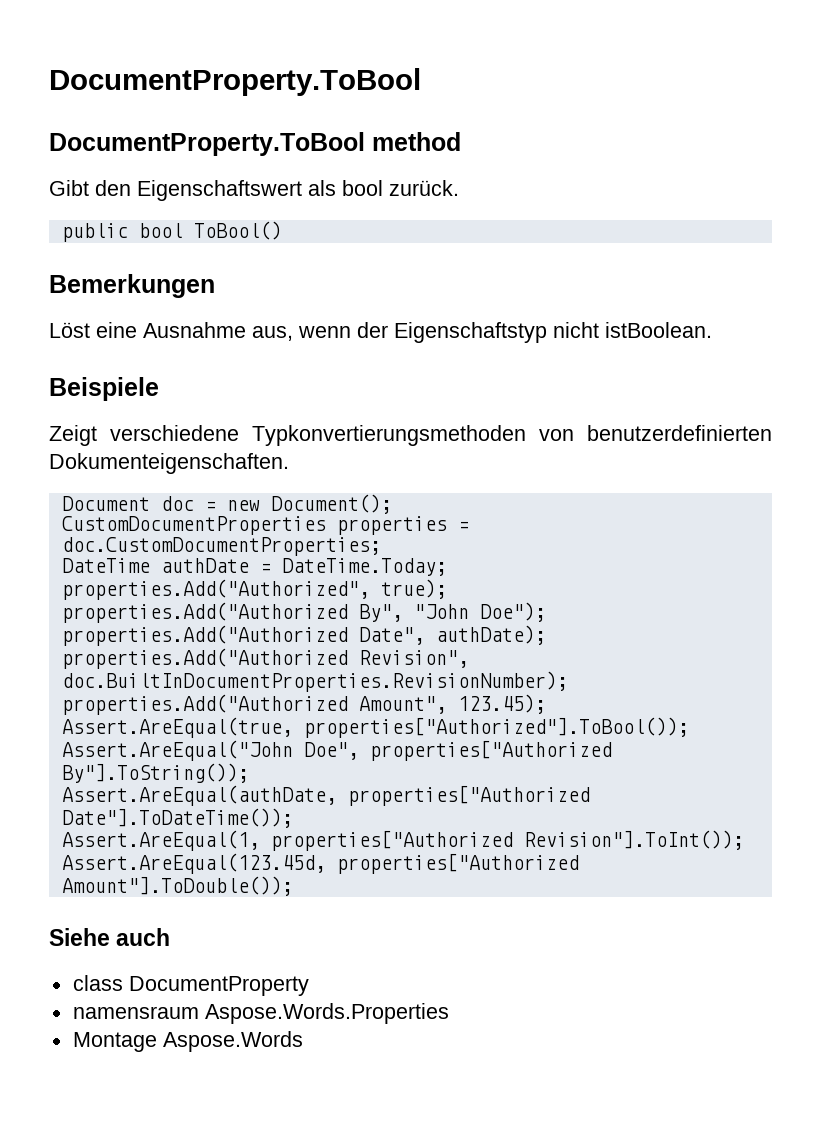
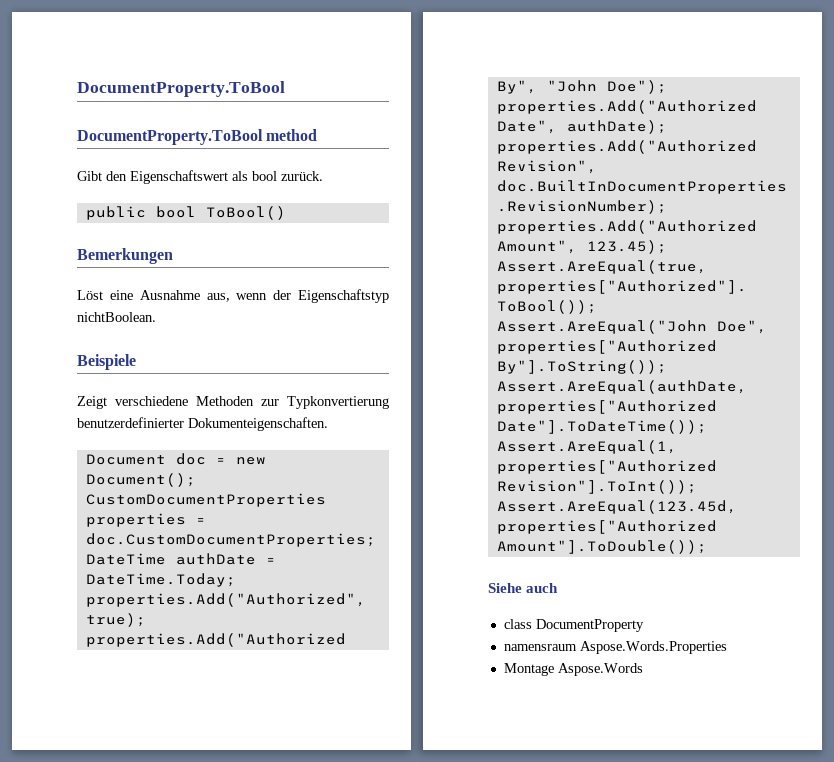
- Löst eine Ausnahme aus, wenn der Eigenschaftstyp nicht istBoolean.
+ Löst eine Ausnahme aus, wenn der Eigenschaftstyp nichtBoolean.
- Zeigt verschiedene Typkonvertierungsmethoden von benutzerdefinierten Dokumenteigenschaften.
+ Zeigt verschiedene Methoden zur Typkonvertierung benutzerdefinierter Dokumenteigenschaften.

